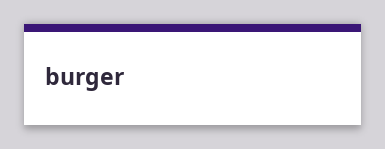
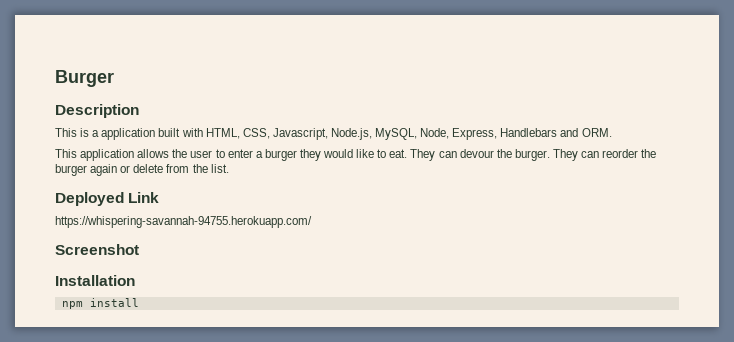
- burger
+ Burger
+ Description
+ This is a application built with HTML, CSS, Javascript, Node.js, MySQL, Node, Express, Handlebars and ORM.
+ This application allows the user to enter a burger they would like to eat. They can devour the burger. They can reorder the burger again or delete from the list.
+ Deployed Link
+ https://whispering-savannah-94755.herokuapp.com/
+ Screenshot
+ Installation
+ npm install

